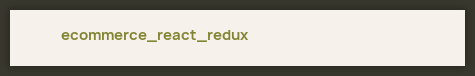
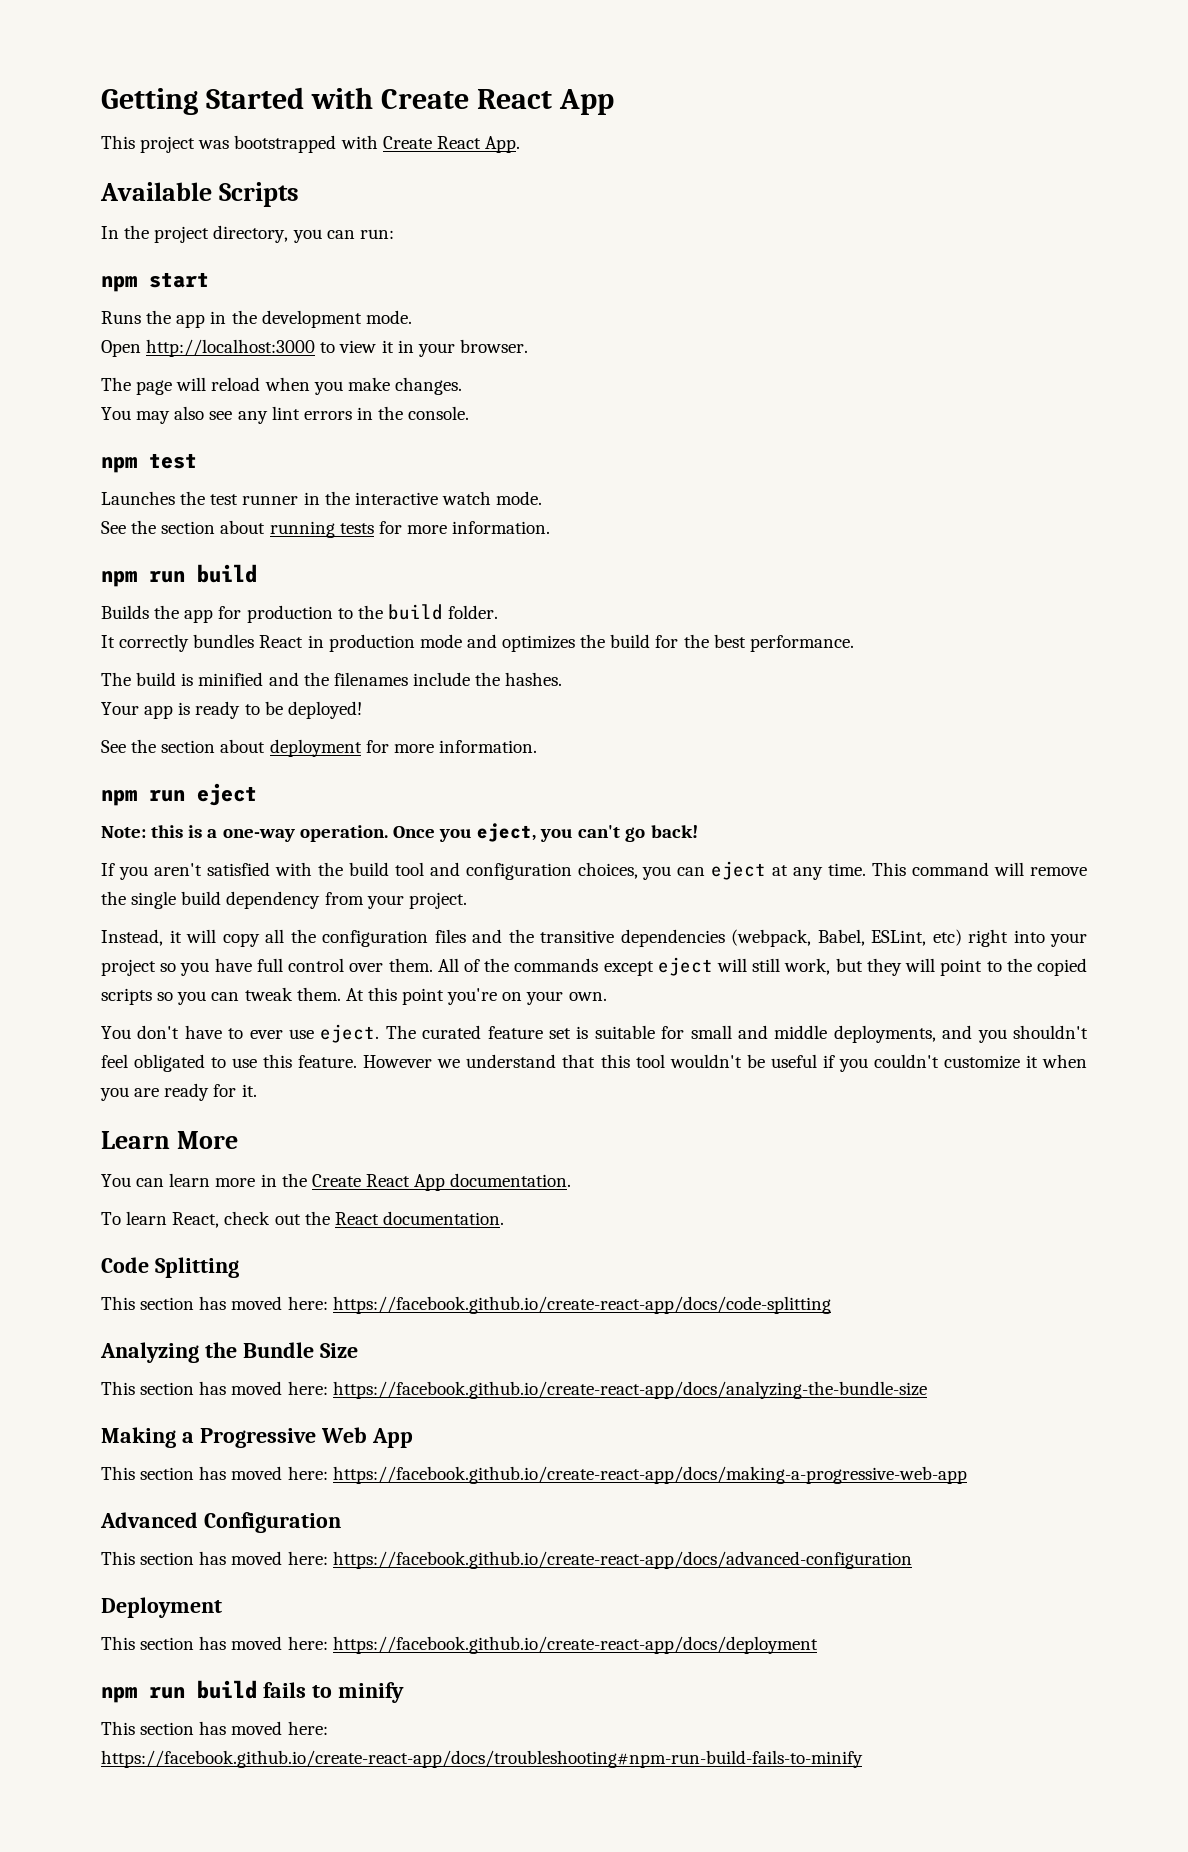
- ecommerce_react_redux
+ Getting Started with Create React App
+ This project was bootstrapped with Create React App.
+ Available Scripts
+ In the project directory, you can run:
+ npm start
+ Runs the app in the development mode.
+ Open http://localhost:3000 to view it in your browser.
+ The page will reload when you make changes.
+ You may also see any lint errors in the console.
+ npm test
+ Launches the test runner in the interactive watch mode.
+ See the section about running tests for more information.
+ npm run build
+ Builds the app for production to the build folder.
+ It correctly bundles React in production mode and optimizes the build for the best performance.
+ The build is minified and the filenames include the hashes.
+ Your app is ready to be deployed!
+ See the section about deployment for more information.
+ npm run eject
+ Note: this is a one-way operation. Once you eject, you can't go back!
+ If you aren't satisfied with the build tool and configuration choices, you can eject at any time. This command will remove the single build dependency from your project.
+ Instead, it will copy all the configuration files and the transitive dependencies (webpack, Babel, ESLint, etc) right into your project so you have full control over them. All of the commands except eject will still work, but they will point to the copied scripts so you can tweak them. At this point you're on your own.
+ You don't have to ever use eject. The curated feature set is suitable for small and middle deployments, and you shouldn't feel obligated to use this feature. However we understand that this tool wouldn't be useful if you couldn't customize it when you are ready for it.
+ Learn More
+ You can learn more in the Create React App documentation.
+ To learn React, check out the React documentation.
+ Code Splitting
+ This section has moved here: https://facebook.github.io/create-react-app/docs/code-splitting
+ Analyzing the Bundle Size
+ This section has moved here: https://facebook.github.io/create-react-app/docs/analyzing-the-bundle-size
+ Making a Progressive Web App
+ This section has moved here: https://facebook.github.io/create-react-app/docs/making-a-progressive-web-app
+ Advanced Configuration
+ This section has moved here: https://facebook.github.io/create-react-app/docs/advanced-configuration
+ Deployment
+ This section has moved here: https://facebook.github.io/create-react-app/docs/deployment
+ npm run build fails to minify
+ This section has moved here: https://facebook.github.io/create-react-app/docs/troubleshooting#npm-run-build-fails-to-minify

